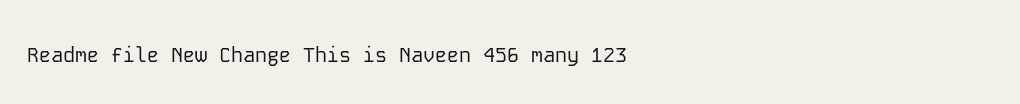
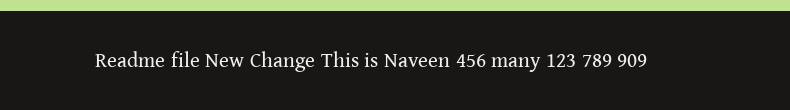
- Readme file New Change This is Naveen 456 many 123
+ Readme file New Change This is Naveen 456 many 123 789 909

